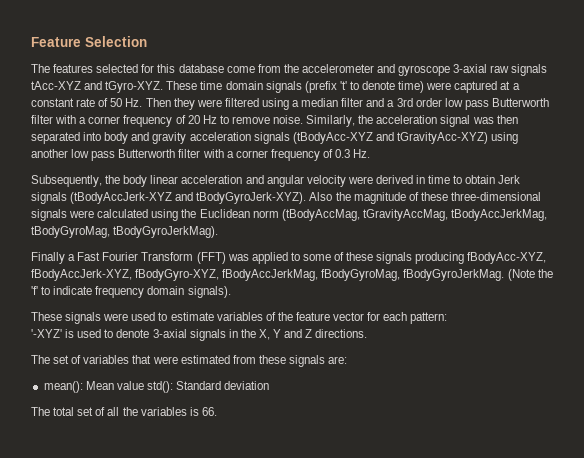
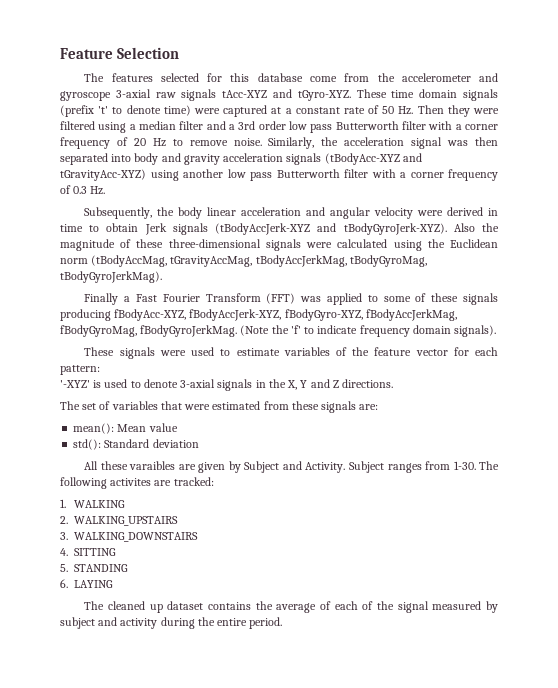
- mean(): Mean value std(): Standard deviation
+ mean(): Mean value
+ std(): Standard deviation
- The total set of all the variables is 66.
+ All these varaibles are given by Subject and Activity. Subject ranges from 1-30. The following activites are tracked:
+ 1. WALKING
+ 2. WALKING_UPSTAIRS
+ 3. WALKING_DOWNSTAIRS
+ 4. SITTING
+ 5. STANDING
+ 6. LAYING
+ The cleaned up dataset contains the average of each of the signal measured by subject and activity during the entire period.

